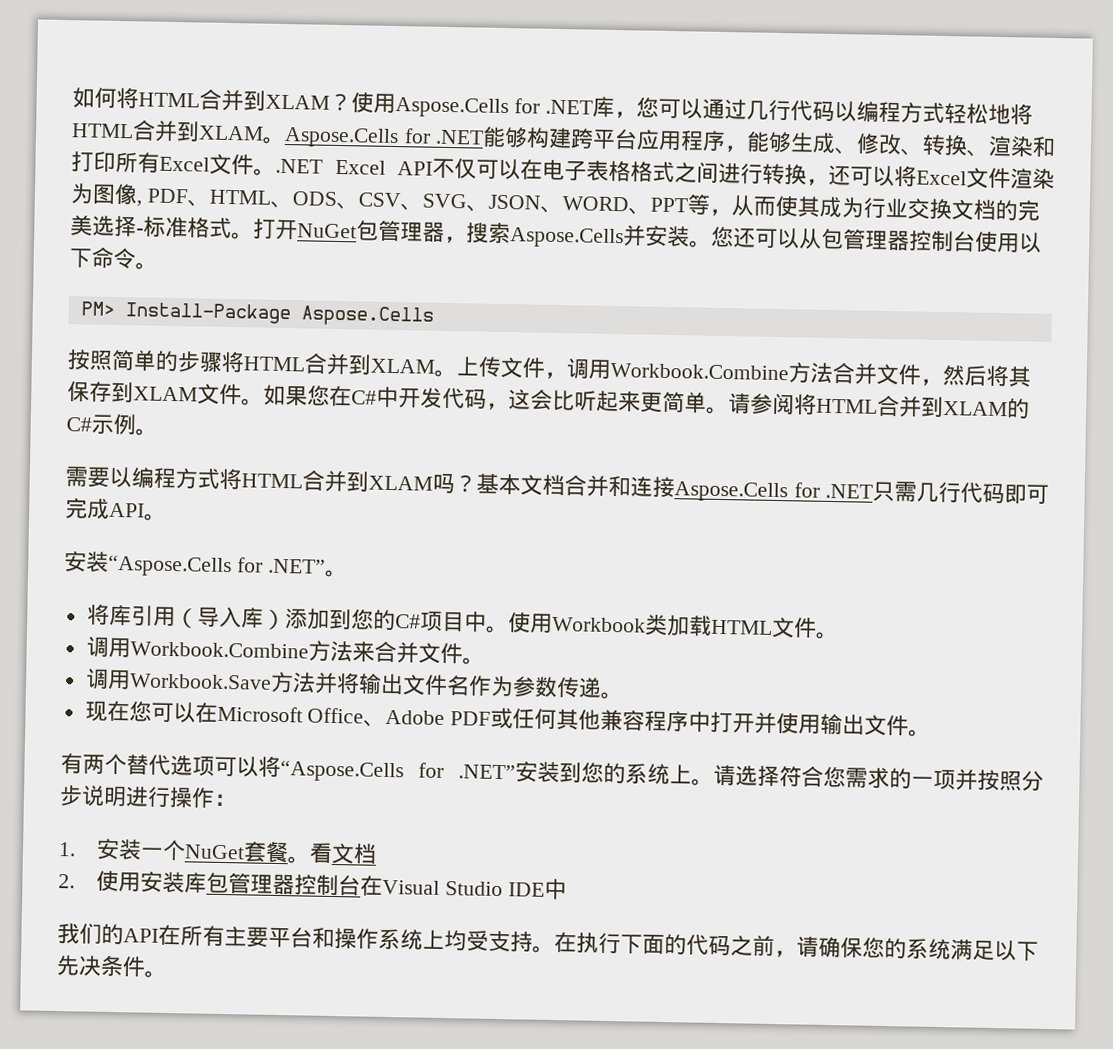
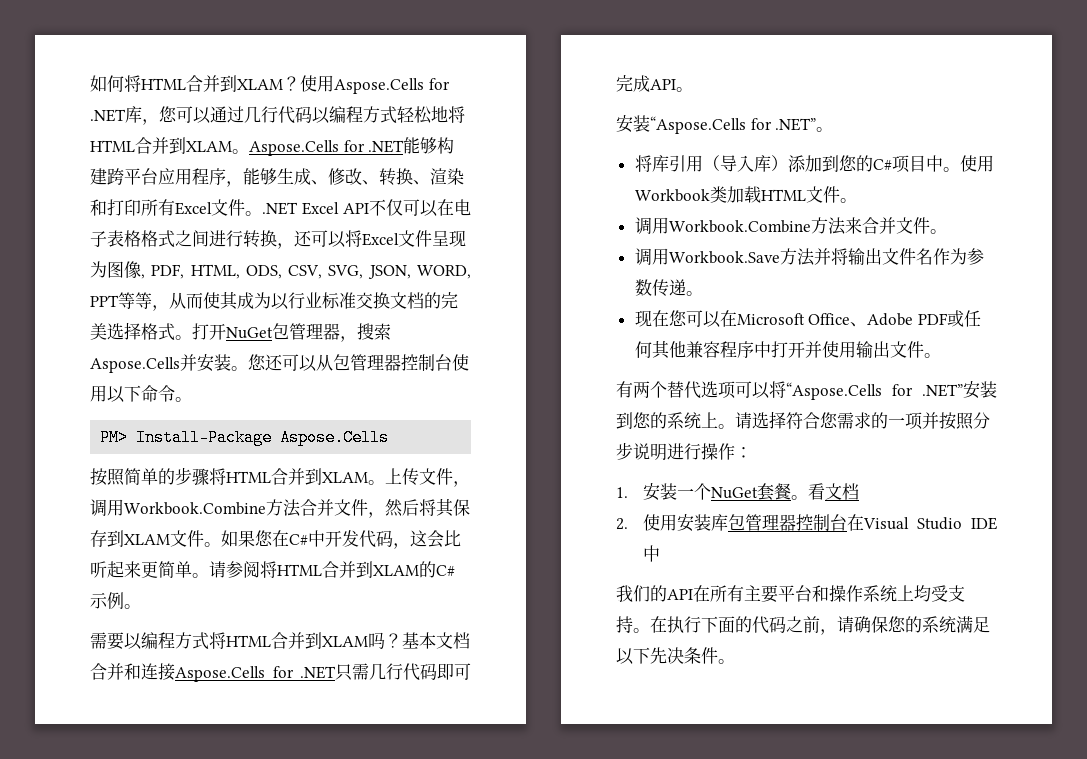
- Aspose.Cells for .NET能够构建跨平台应用程序，能够生成、修改、转换、渲染和打印所有Excel文件。.NET Excel API不仅可以在电子表格格式之间进行转换，还可以将Excel文件渲染为图像, PDF、HTML、ODS、CSV、SVG、JSON、WORD、PPT等，从而使其成为行业交换文档的完美选择-标准格式。
+ Aspose.Cells for .NET能够构建跨平台应用程序，能够生成、修改、转换、渲染和打印所有Excel文件。.NET Excel API不仅可以在电子表格格式之间进行转换，还可以将Excel文件呈现为图像, PDF, HTML, ODS, CSV, SVG, JSON, WORD, PPT等等，从而使其成为以行业标准交换文档的完美选择格式。

